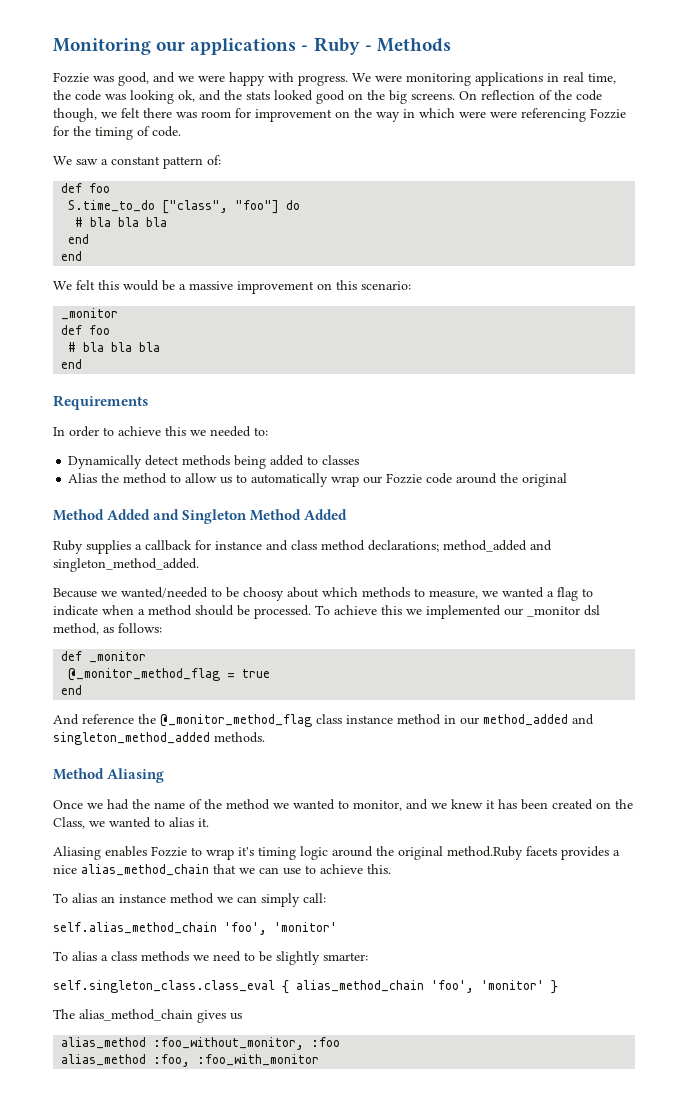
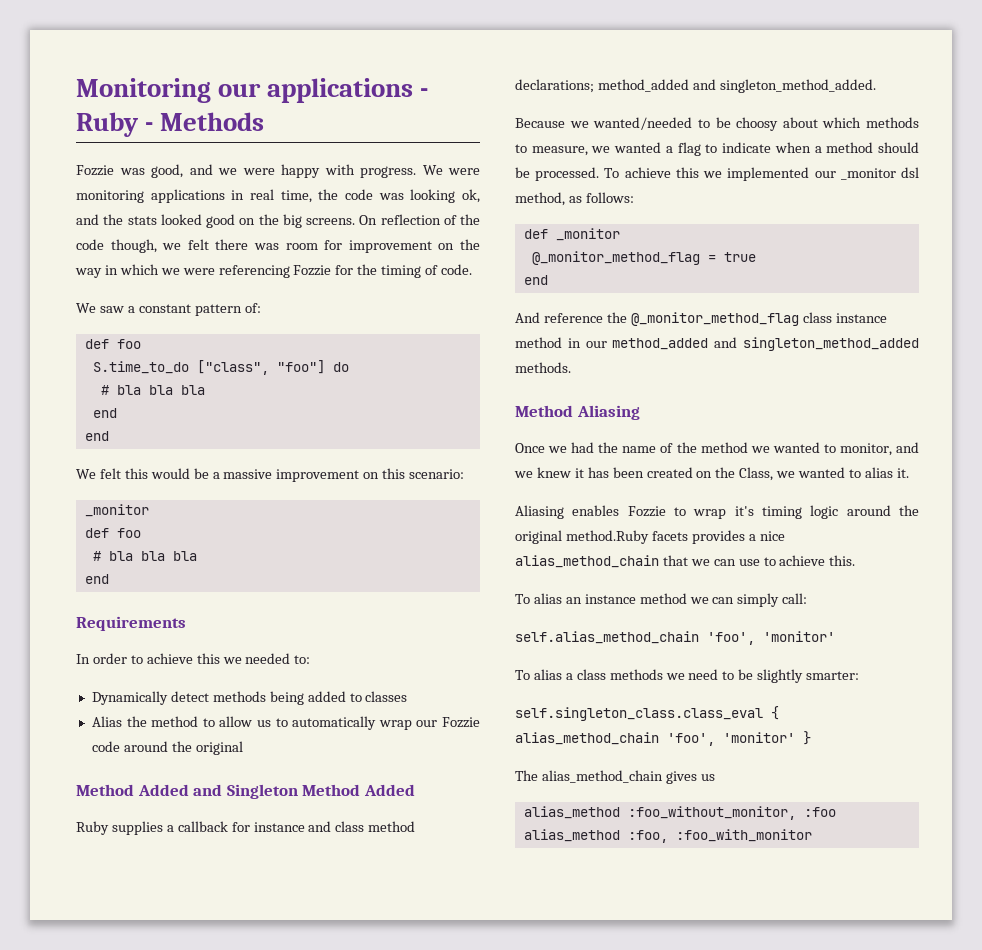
- On reflection of the code though, we felt there was room for improvement on the way in which were were referencing Fozzie for the timing of code.
+ On reflection of the code though, we felt there was room for improvement on the way in which we were referencing Fozzie for the timing of code.

